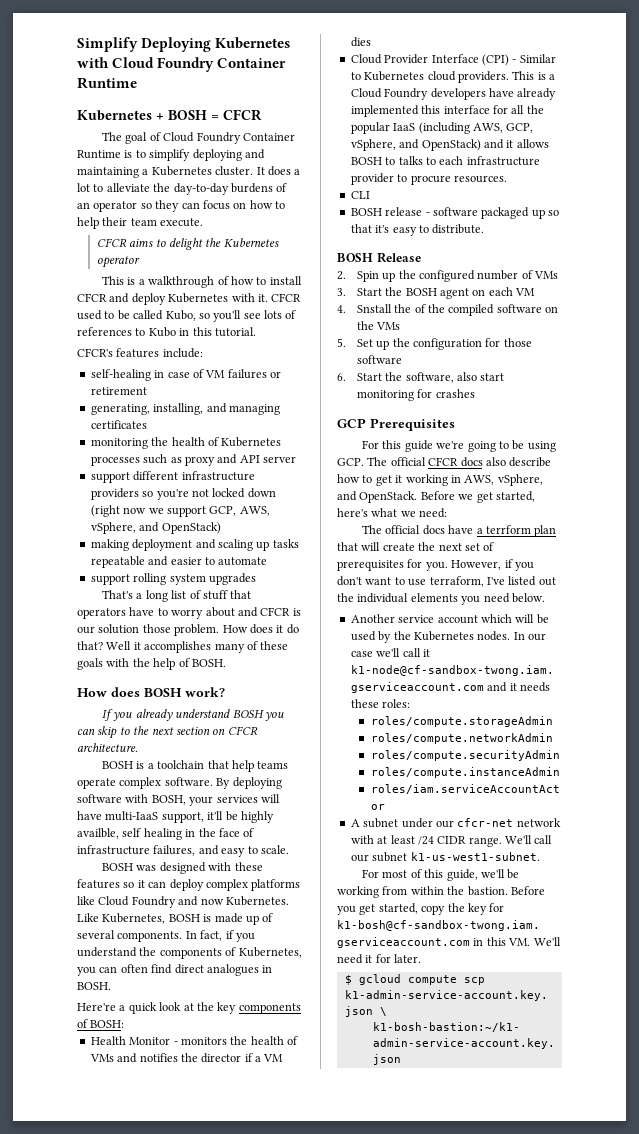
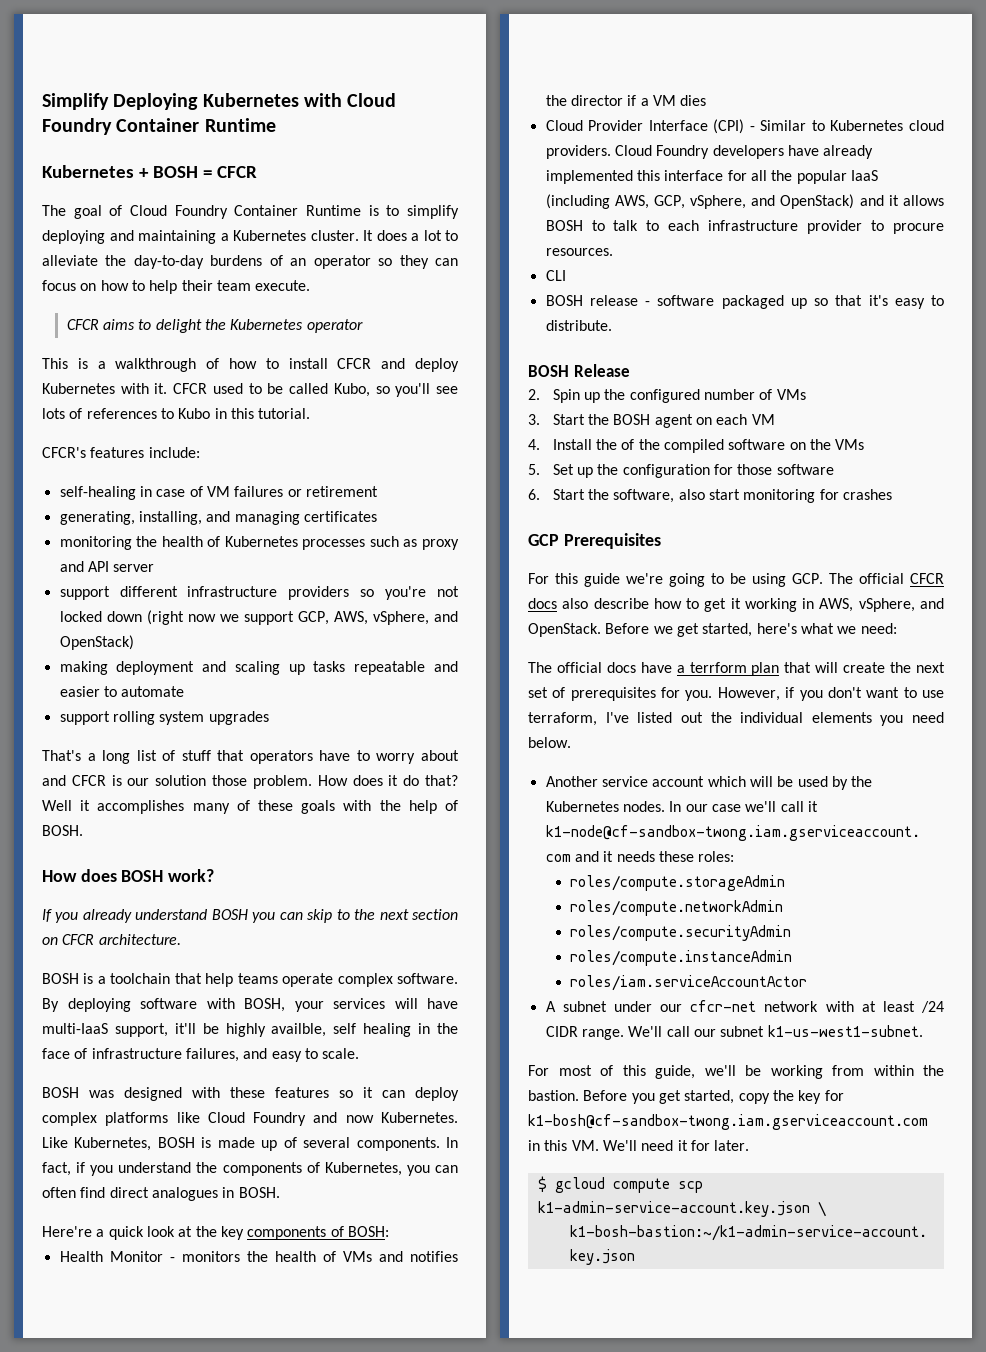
- This is a Cloud Foundry developers have already implemented this interface for all the popular IaaS (including AWS, GCP, vSphere, and OpenStack) and it allows BOSH to talks to each infrastructure provider to procure resources.
+ Cloud Foundry developers have already implemented this interface for all the popular IaaS (including AWS, GCP, vSphere, and OpenStack) and it allows BOSH to talk to each infrastructure provider to procure resources.
- 4. Snstall the of the compiled software on the VMs
+ 4. Install the of the compiled software on the VMs

